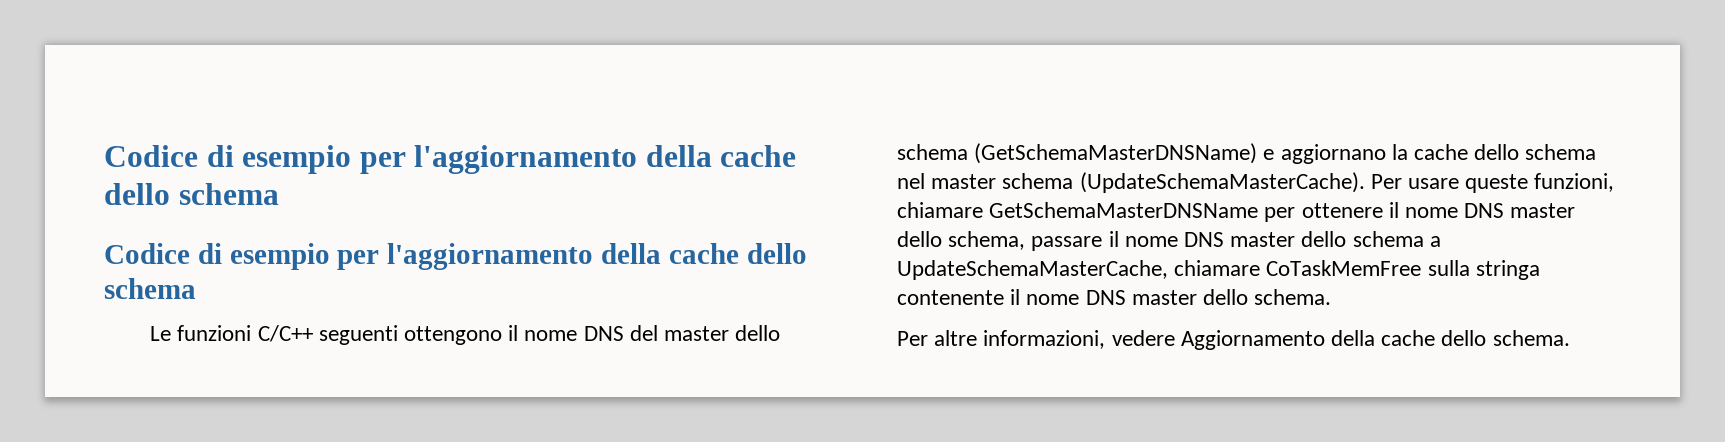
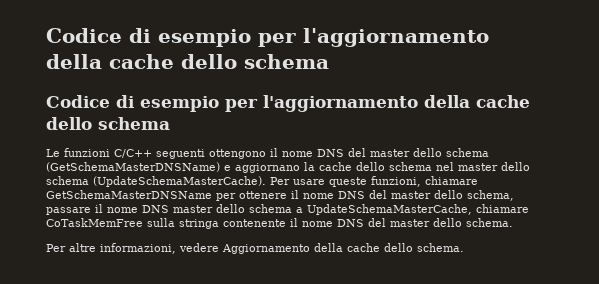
- Le funzioni C/C++ seguenti ottengono il nome DNS del master dello schema (GetSchemaMasterDNSName) e aggiornano la cache dello schema nel master schema (UpdateSchemaMasterCache).
+ Le funzioni C/C++ seguenti ottengono il nome DNS del master dello schema (GetSchemaMasterDNSName) e aggiornano la cache dello schema nel master dello schema (UpdateSchemaMasterCache).
- Per usare queste funzioni, chiamare GetSchemaMasterDNSName per ottenere il nome DNS master dello schema, passare il nome DNS master dello schema a UpdateSchemaMasterCache, chiamare CoTaskMemFree sulla stringa contenente il nome DNS master dello schema.
+ Per usare queste funzioni, chiamare GetSchemaMasterDNSName per ottenere il nome DNS del master dello schema, passare il nome DNS master dello schema a UpdateSchemaMasterCache, chiamare CoTaskMemFree sulla stringa contenente il nome DNS del master dello schema.

